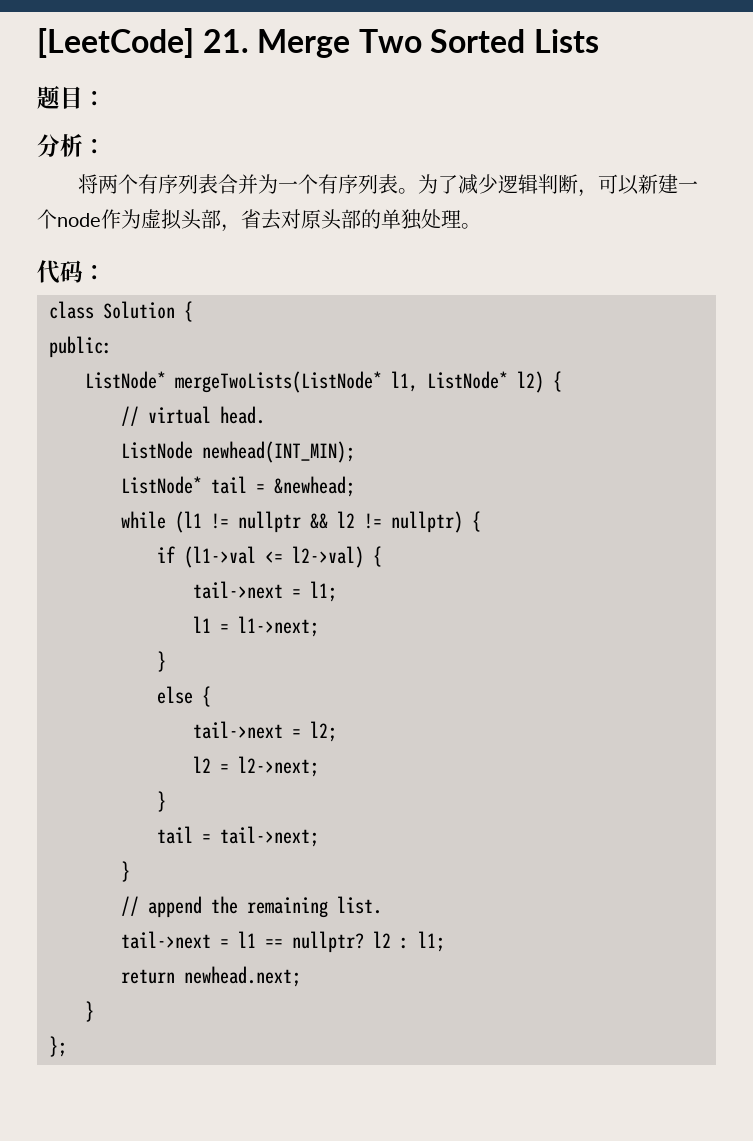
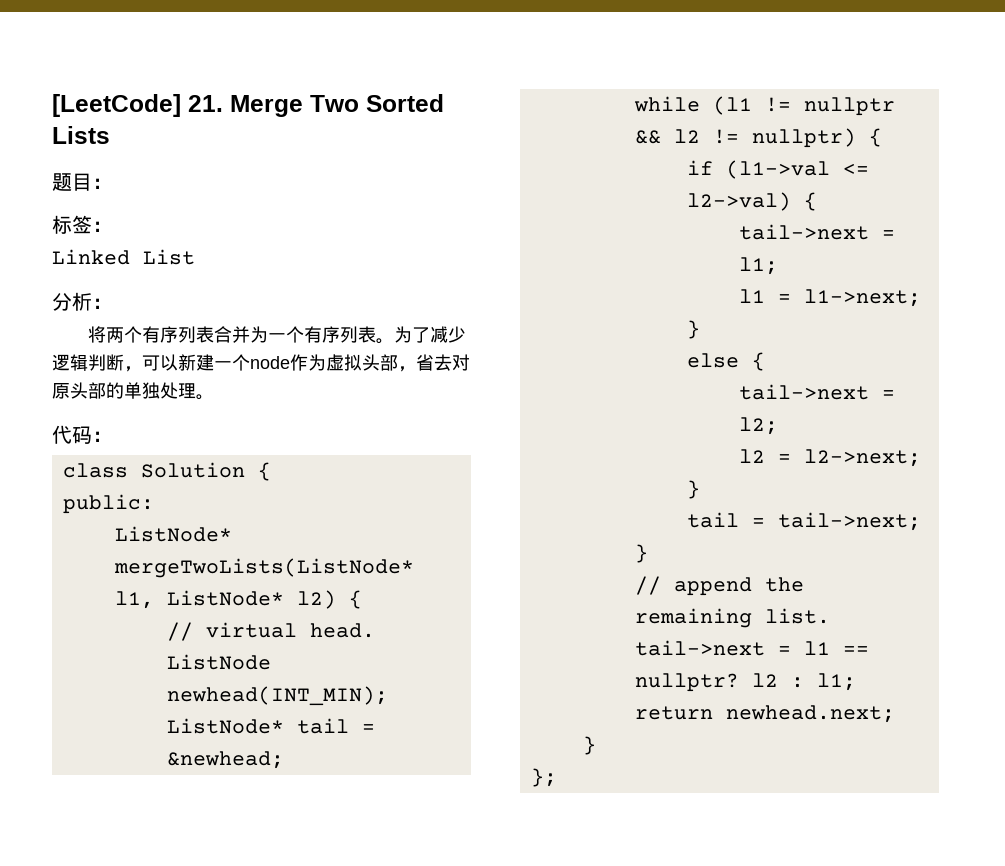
+ 标签：
+ Linked List

